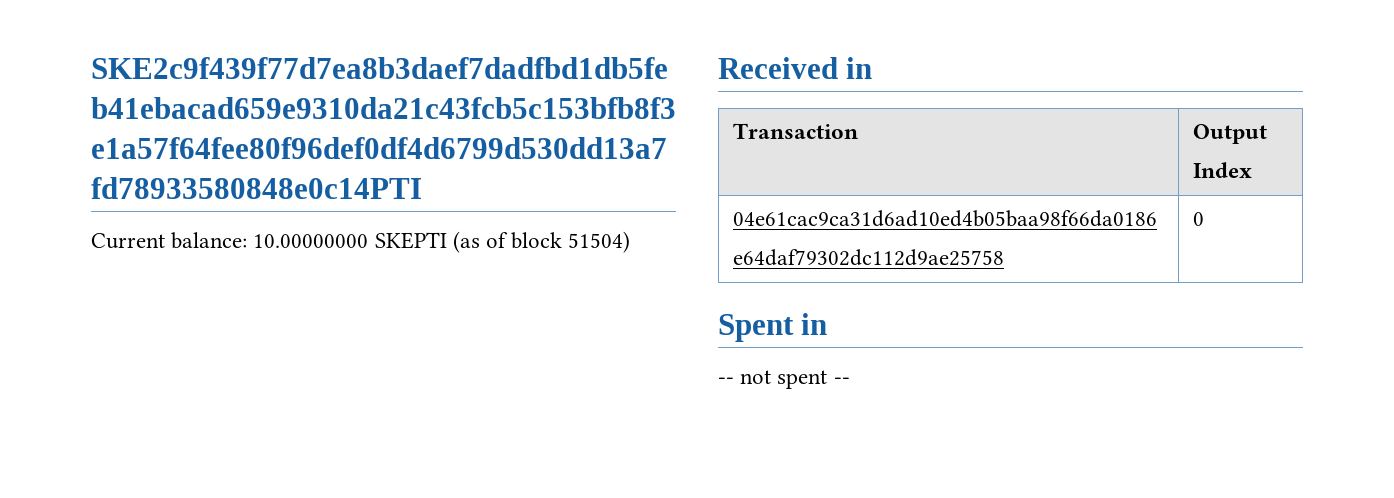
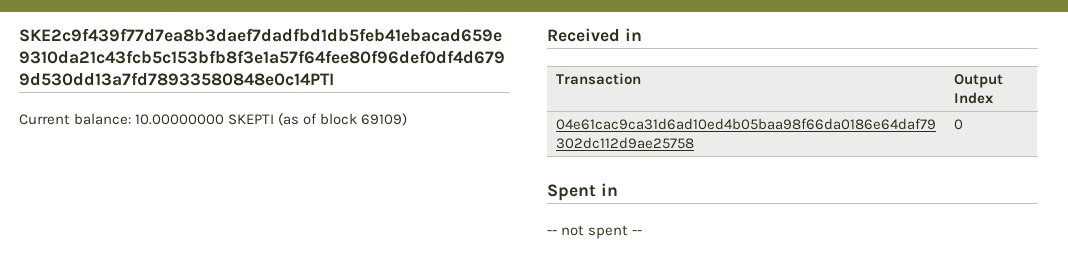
- Current balance: 10.00000000 SKEPTI (as of block 51504)
+ Current balance: 10.00000000 SKEPTI (as of block 69109)

